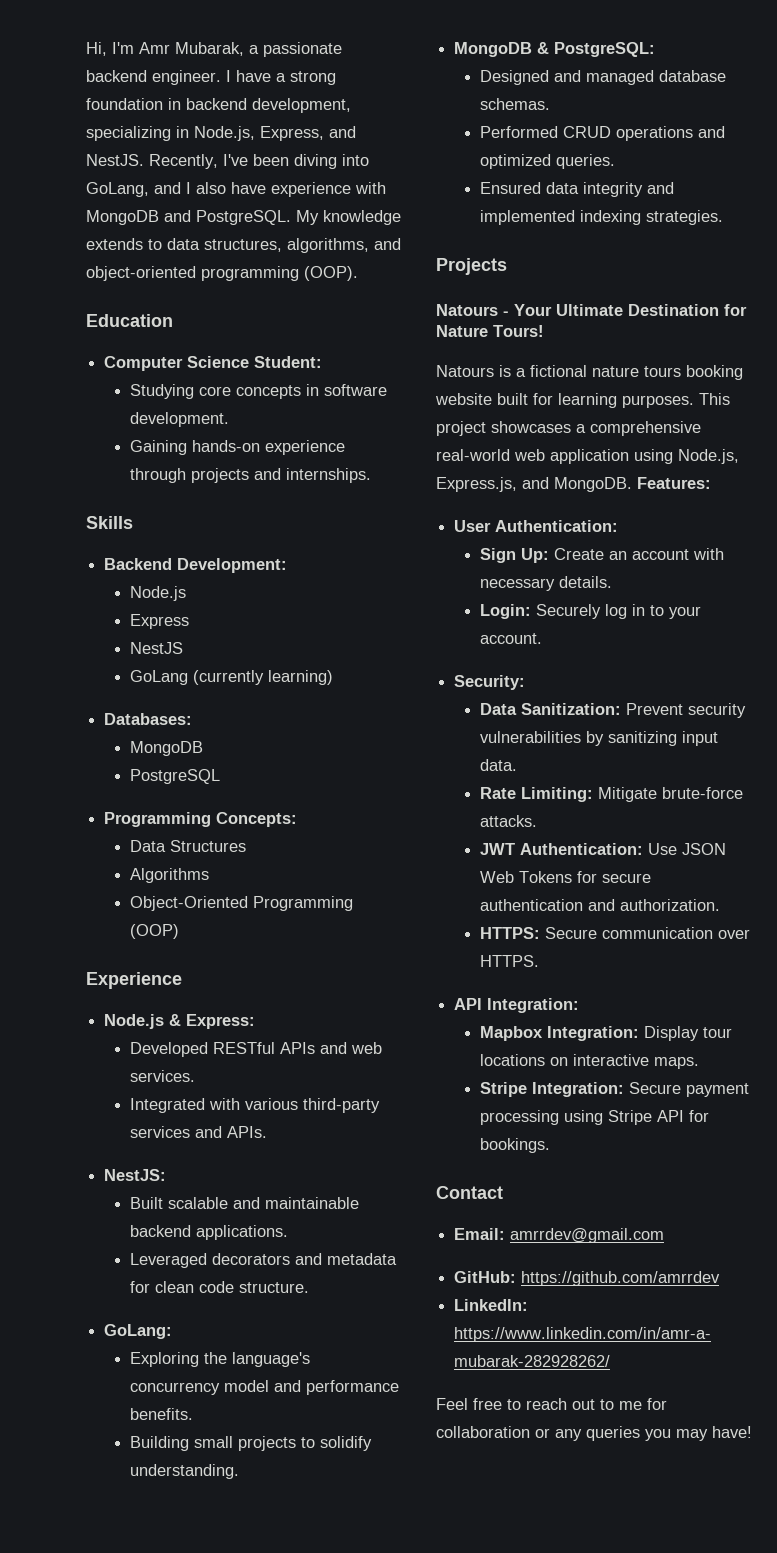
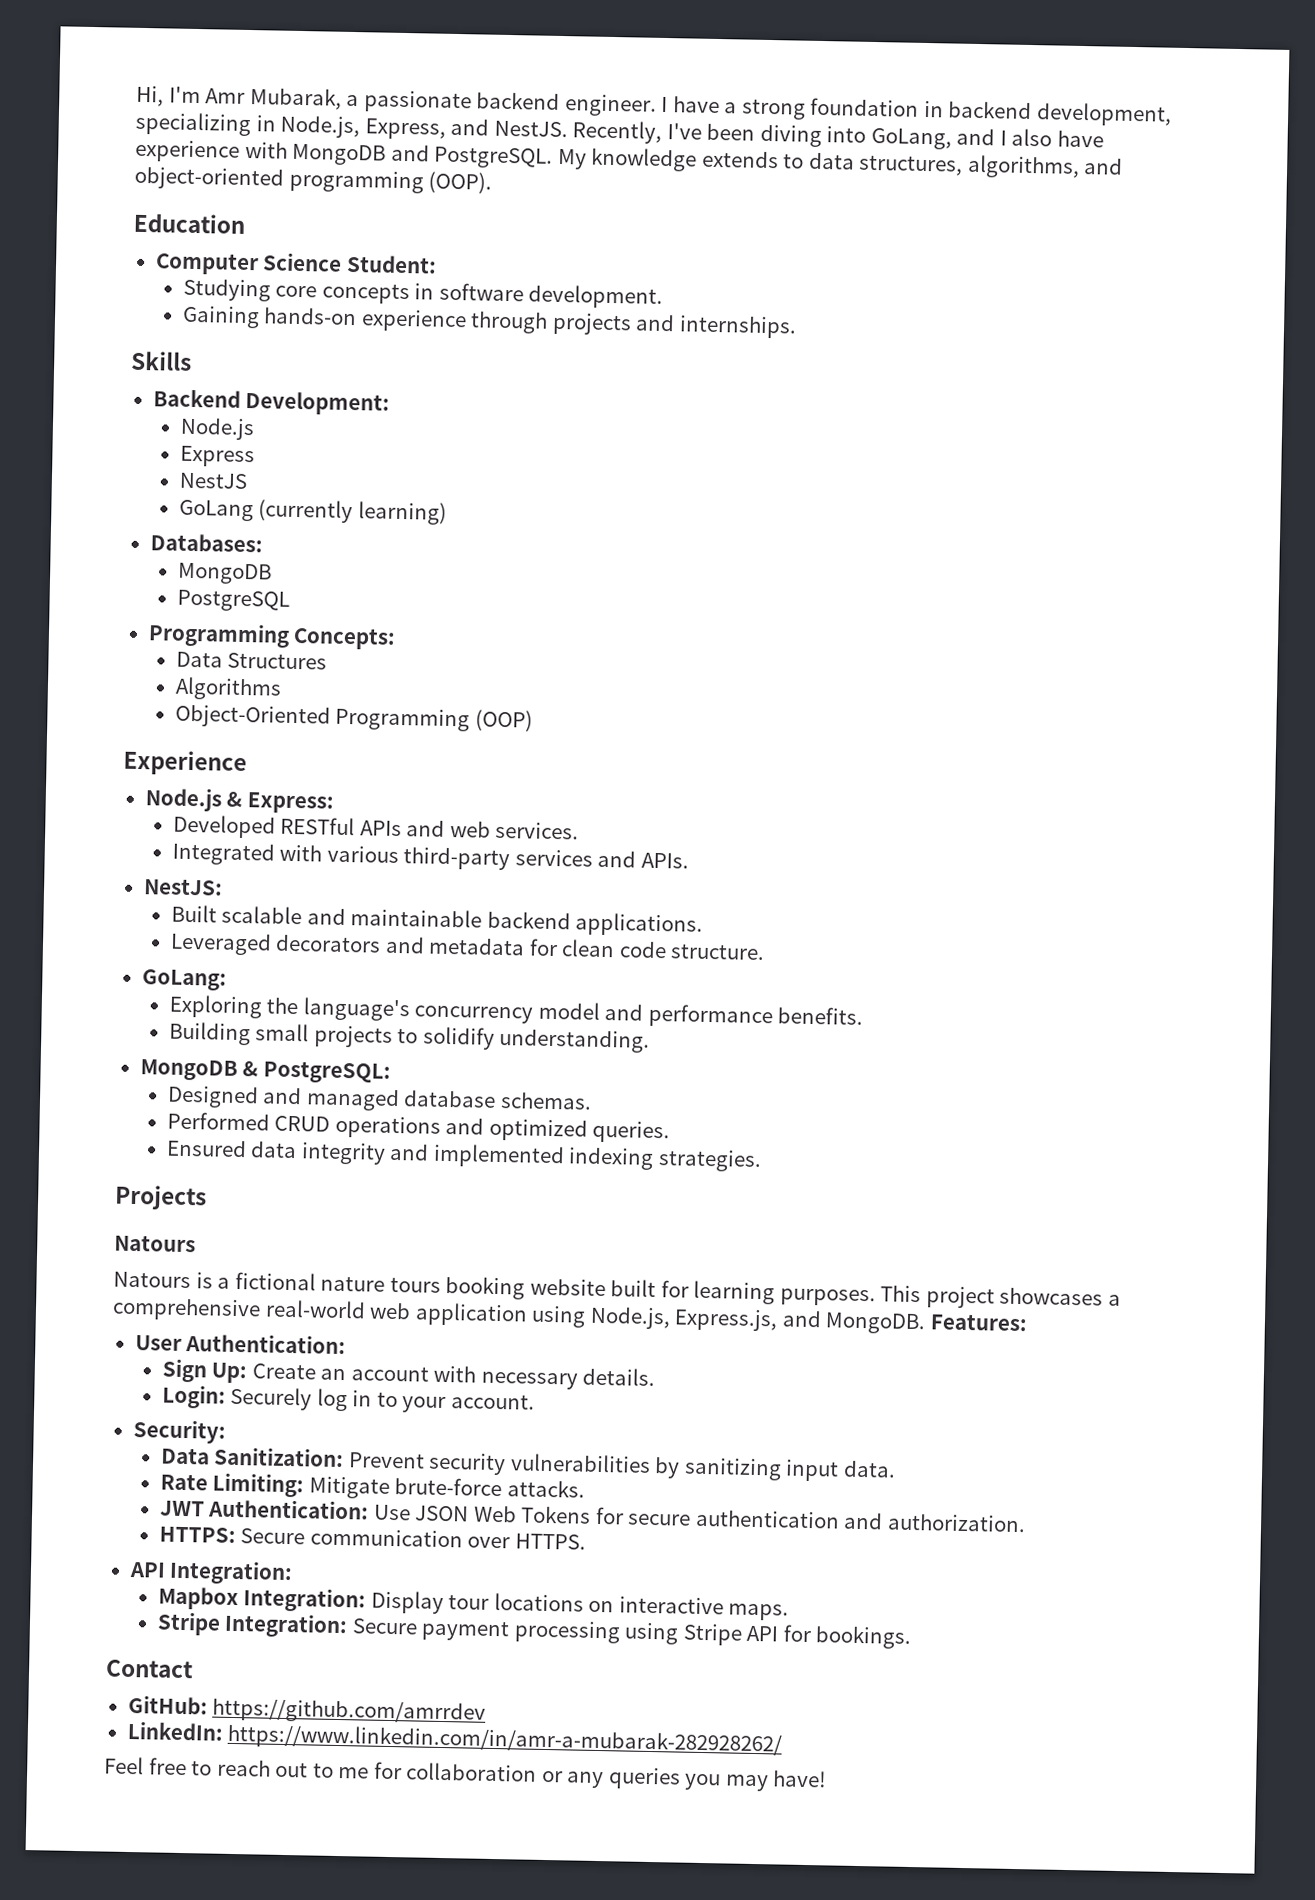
  Projects
- Natours - Your Ultimate Destination for Nature Tours!
+ Natours
- Email: amrrdev@gmail.com

